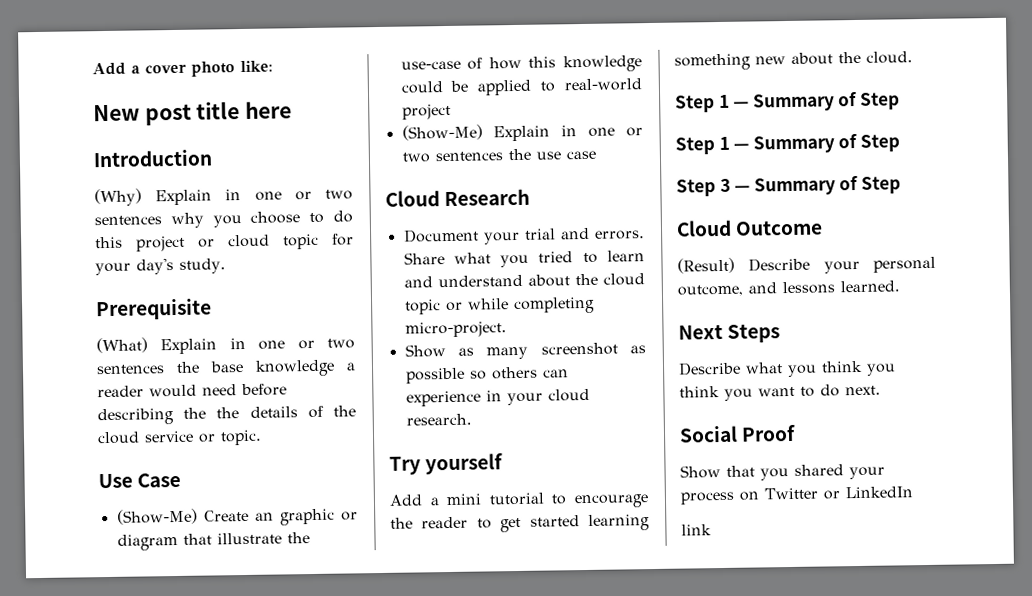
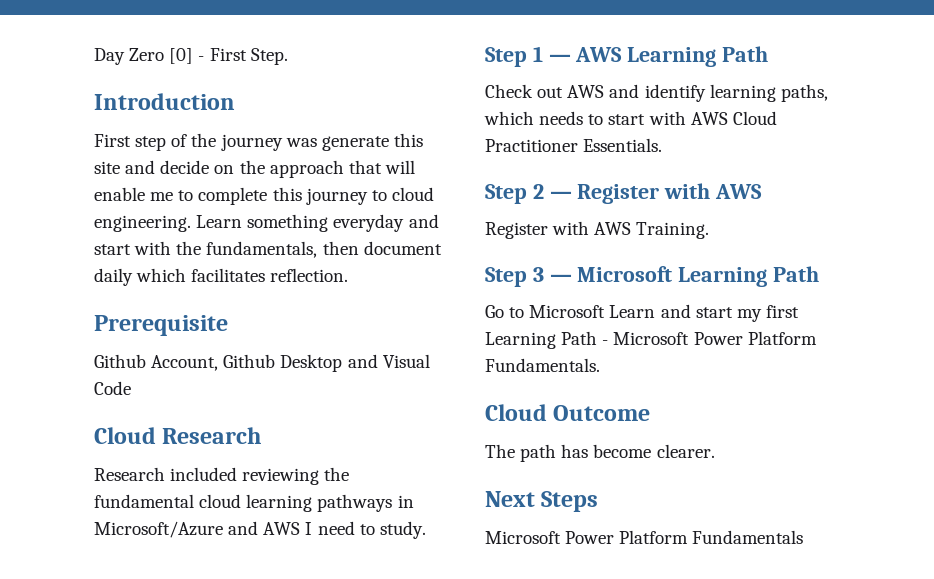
- Add a cover photo like:
- New post title here
+ Day Zero [0] - First Step.
  Introduction
- (Why) Explain in one or two sentences why you choose to do this project or cloud topic for your day's study.
+ First step of the journey was generate this site and decide on the approach that will enable me to complete this journey to cloud engineering. Learn something everyday and start with the fundamentals, then document daily which facilitates reflection.
  Prerequisite
- (What) Explain in one or two sentences the base knowledge a reader would need before describing the the details of the cloud service or topic.
- Use Case
- (Show-Me) Create an graphic or diagram that illustrate the use-case of how this knowledge could be applied to real-world project
- (Show-Me) Explain in one or two sentences the use case
+ Github Account, Github Desktop and Visual Code
  Cloud Research
- Document your trial and errors. Share what you tried to learn and understand about the cloud topic or while completing micro-project.
- Show as many screenshot as possible so others can experience in your cloud research.
- Try yourself
- Add a mini tutorial to encourage the reader to get started learning something new about the cloud.
- Step 1 — Summary of Step
- Step 1 — Summary of Step
- Step 3 — Summary of Step
+ Research included reviewing the fundamental cloud learning pathways in Microsoft/Azure and AWS I need to study.
+ Step 1 — AWS Learning Path
+ Check out AWS and identify learning paths, which needs to start with AWS Cloud Practitioner Essentials.
+ Step 2 — Register with AWS
+ Register with AWS Training.
+ Step 3 — Microsoft Learning Path
+ Go to Microsoft Learn and start my first Learning Path - Microsoft Power Platform Fundamentals.
  Cloud Outcome
- (Result) Describe your personal outcome, and lessons learned.
+ The path has become clearer.
  Next Steps
- Describe what you think you think you want to do next.
- Social Proof
- Show that you shared your process on Twitter or LinkedIn
- link
+ Microsoft Power Platform Fundamentals

